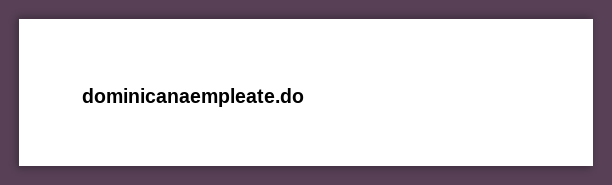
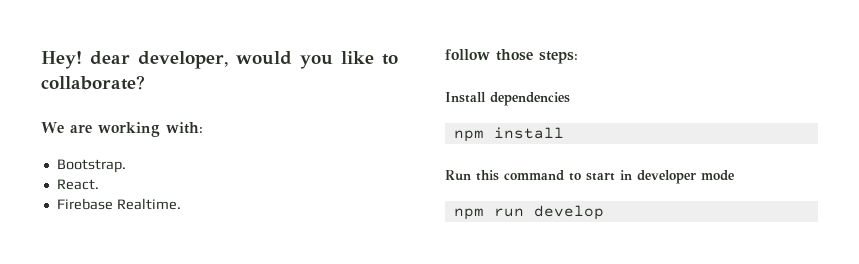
- dominicanaempleate.do
+ Hey! dear developer, would you like to collaborate?
+ We are working with:
+ Bootstrap.
+ React.
+ Firebase Realtime.
+ follow those steps:
+ Install dependencies
+ npm install
+ Run this command to start in developer mode
+ npm run develop

